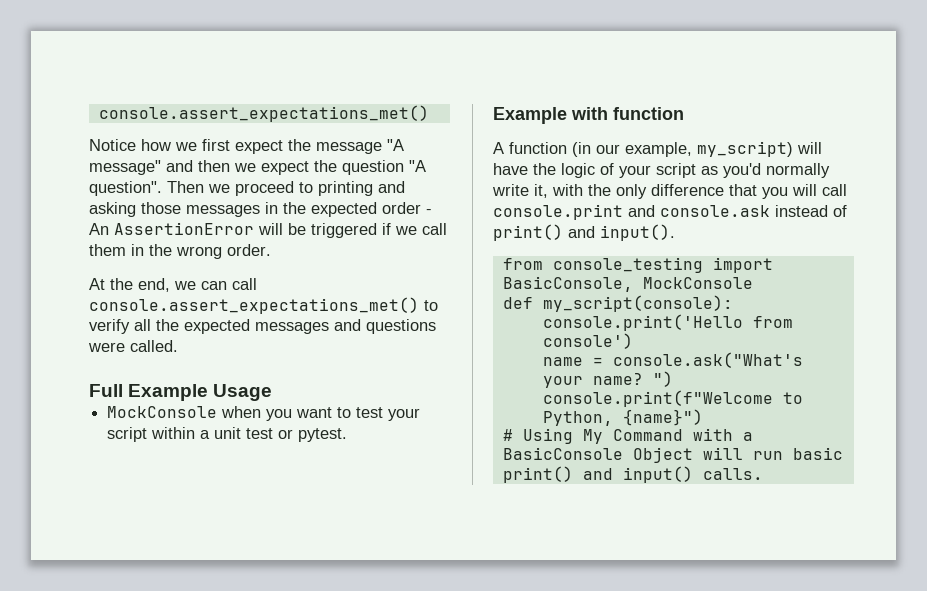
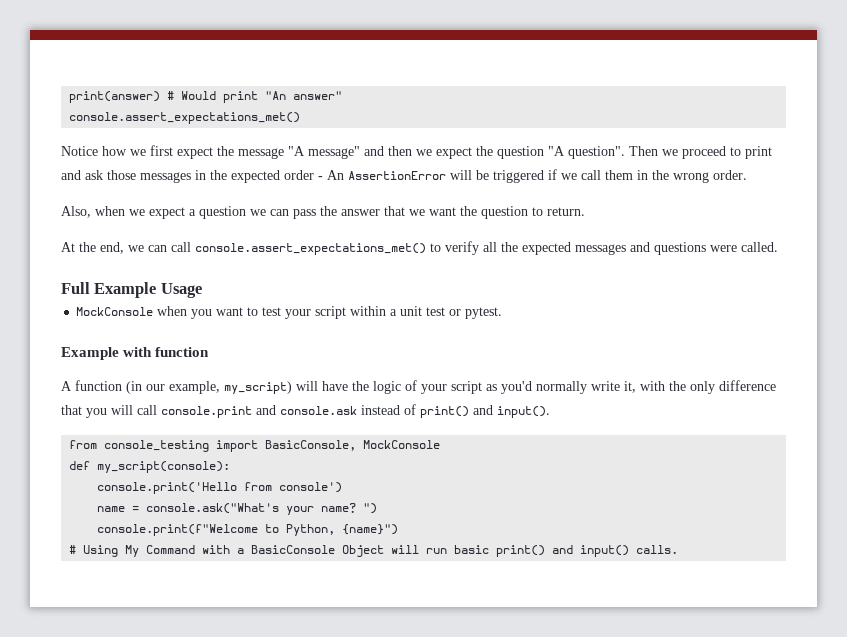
+ print(answer) # Would print "An answer"
- Then we proceed to printing and asking those messages in the expected order - An AssertionError will be triggered if we call them in the wrong order.
+ Then we proceed to print and ask those messages in the expected order - An AssertionError will be triggered if we call them in the wrong order.
+ Also, when we expect a question we can pass the answer that we want the question to return.

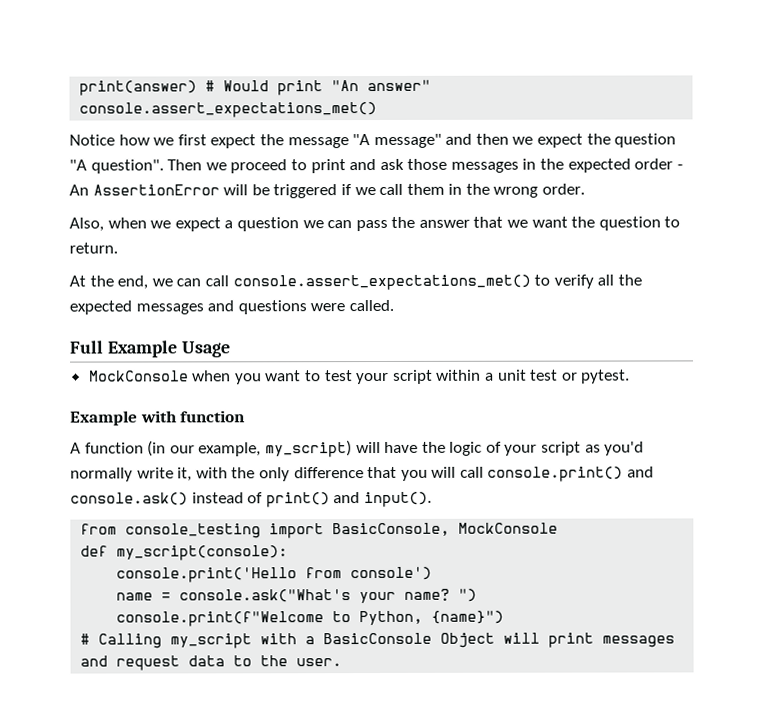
- A function (in our example, my_script) will have the logic of your script as you'd normally write it, with the only difference that you will call console.print and console.ask instead of print() and input().
+ A function (in our example, my_script) will have the logic of your script as you'd normally write it, with the only difference that you will call console.print() and console.ask() instead of print() and input().
- # Using My Command with a BasicConsole Object will run basic print() and input() calls.
+ # Calling my_script with a BasicConsole Object will print messages and request data to the user.

